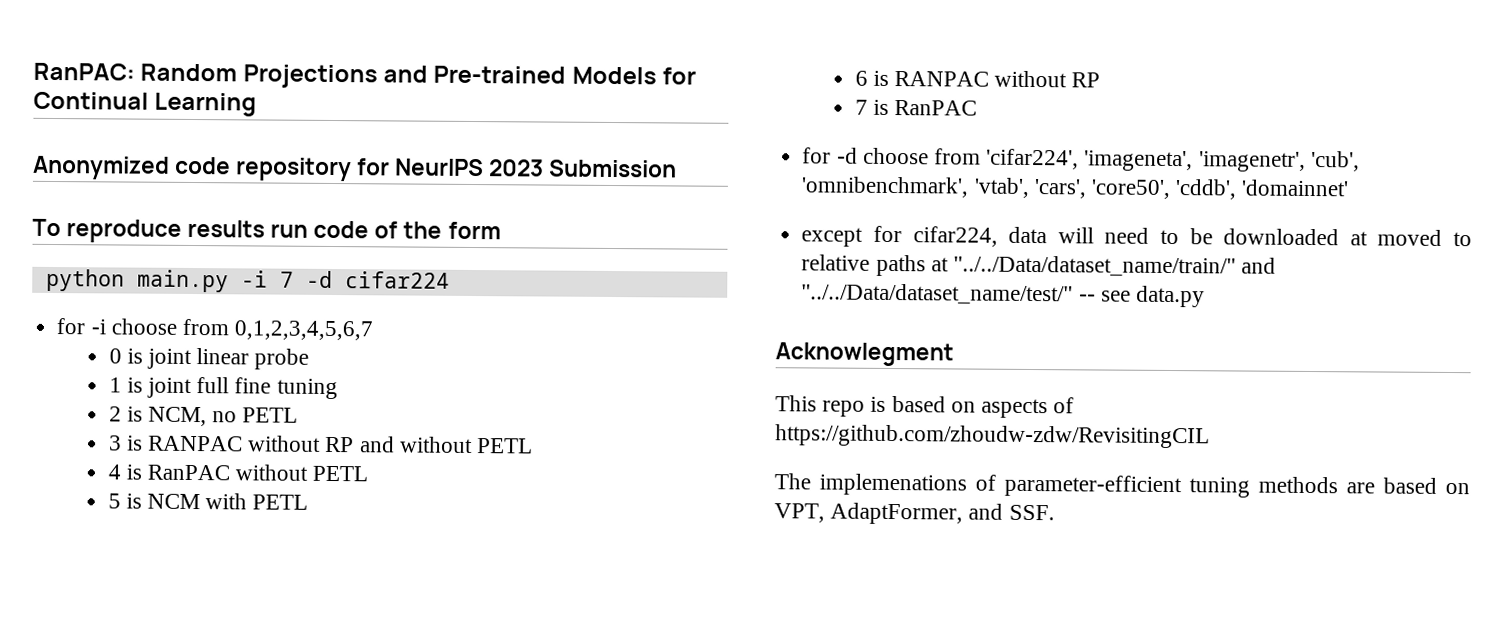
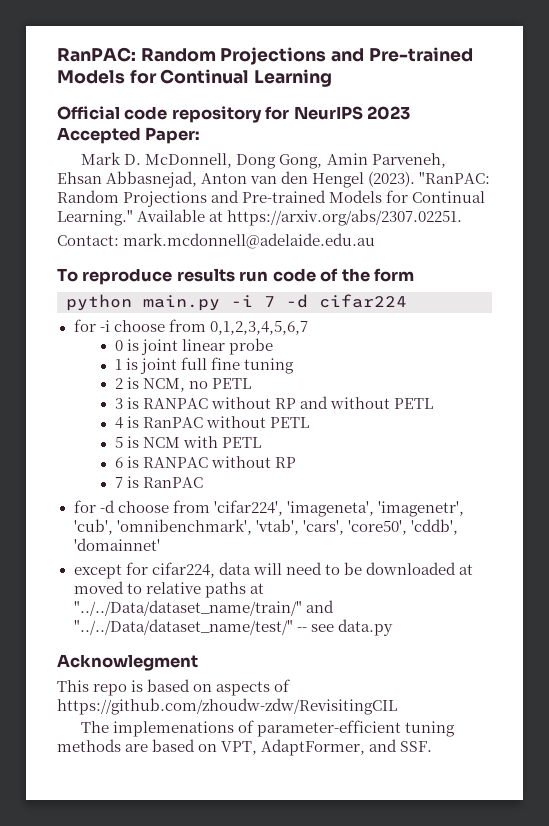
- Anonymized code repository for NeurIPS 2023 Submission
+ Official code repository for NeurIPS 2023 Accepted Paper:
+ Mark D. McDonnell, Dong Gong, Amin Parveneh, Ehsan Abbasnejad, Anton van den Hengel (2023). "RanPAC: Random Projections and Pre-trained Models for Continual Learning." Available at https://arxiv.org/abs/2307.02251.
+ Contact: mark.mcdonnell@adelaide.edu.au

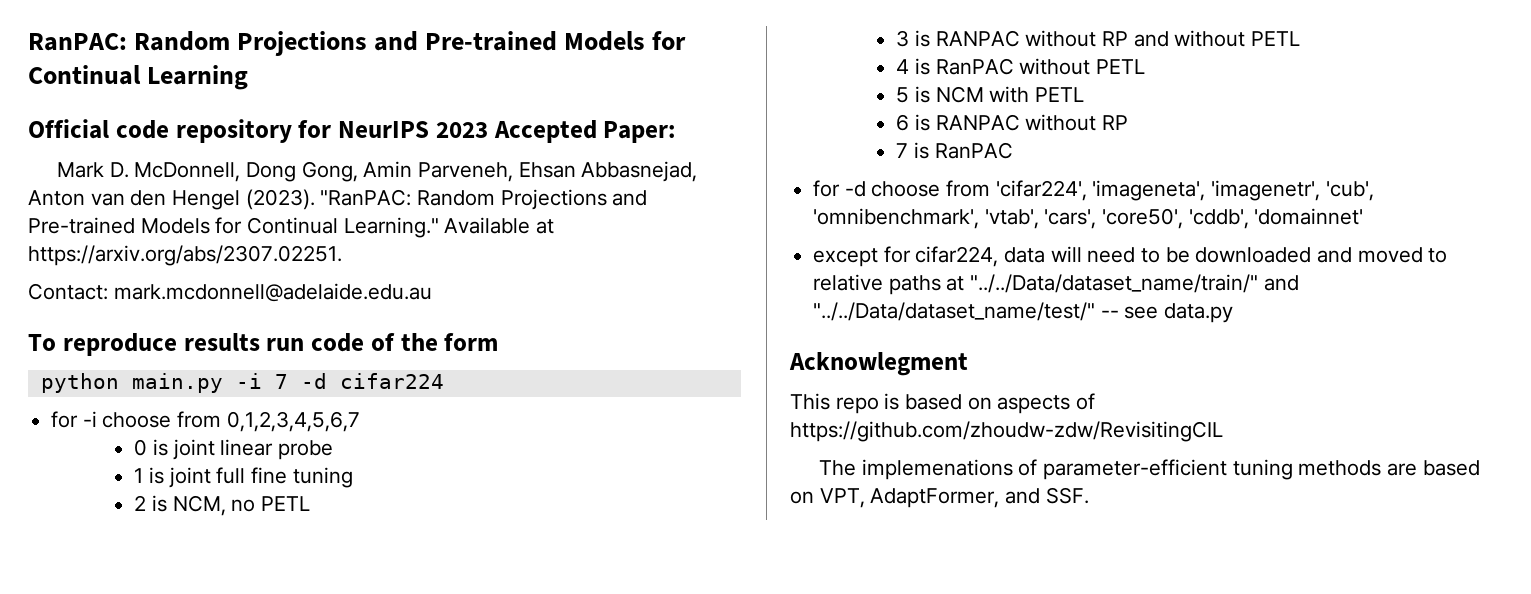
- except for cifar224, data will need to be downloaded at moved to relative paths at "../../Data/dataset_name/train/" and "../../Data/dataset_name/test/" -- see data.py
+ except for cifar224, data will need to be downloaded and moved to relative paths at "../../Data/dataset_name/train/" and "../../Data/dataset_name/test/" -- see data.py

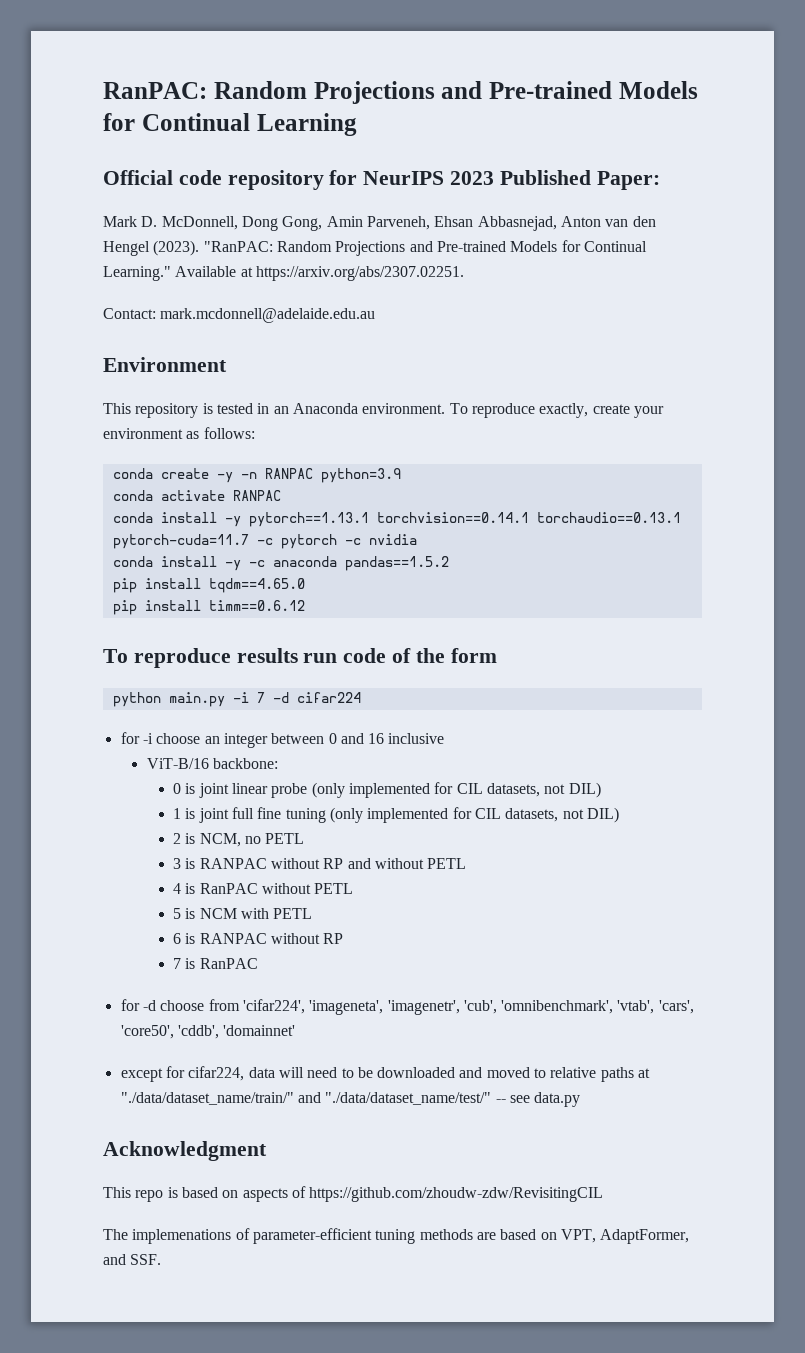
- Official code repository for NeurIPS 2023 Accepted Paper:
+ Official code repository for NeurIPS 2023 Published Paper:
+ Environment
+ This repository is tested in an Anaconda environment. To reproduce exactly, create your environment as follows:
+ conda create -y -n RANPAC python=3.9
+ conda activate RANPAC
+ conda install -y pytorch==1.13.1 torchvision==0.14.1 torchaudio==0.13.1 pytorch-cuda=11.7 -c pytorch -c nvidia
+ conda install -y -c anaconda pandas==1.5.2
+ pip install tqdm==4.65.0
+ pip install timm==0.6.12
- for -i choose from 0,1,2,3,4,5,6,7
+ for -i choose an integer between 0 and 16 inclusive
+ ViT-B/16 backbone:
- 0 is joint linear probe
+ 0 is joint linear probe (only implemented for CIL datasets, not DIL)
- 1 is joint full fine tuning
+ 1 is joint full fine tuning (only implemented for CIL datasets, not DIL)
- except for cifar224, data will need to be downloaded and moved to relative paths at "../../Data/dataset_name/train/" and "../../Data/dataset_name/test/" -- see data.py
+ except for cifar224, data will need to be downloaded and moved to relative paths at "./data/dataset_name/train/" and "./data/dataset_name/test/" -- see data.py
- Acknowlegment
+ Acknowledgment

